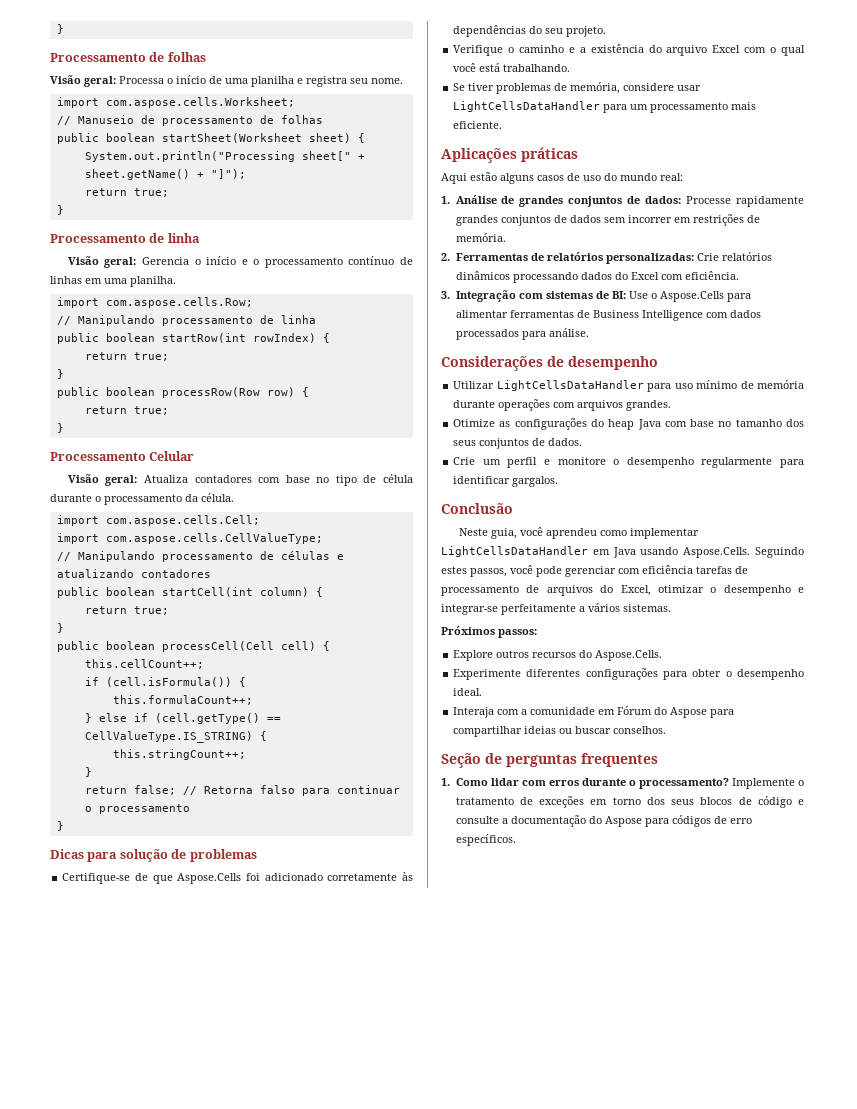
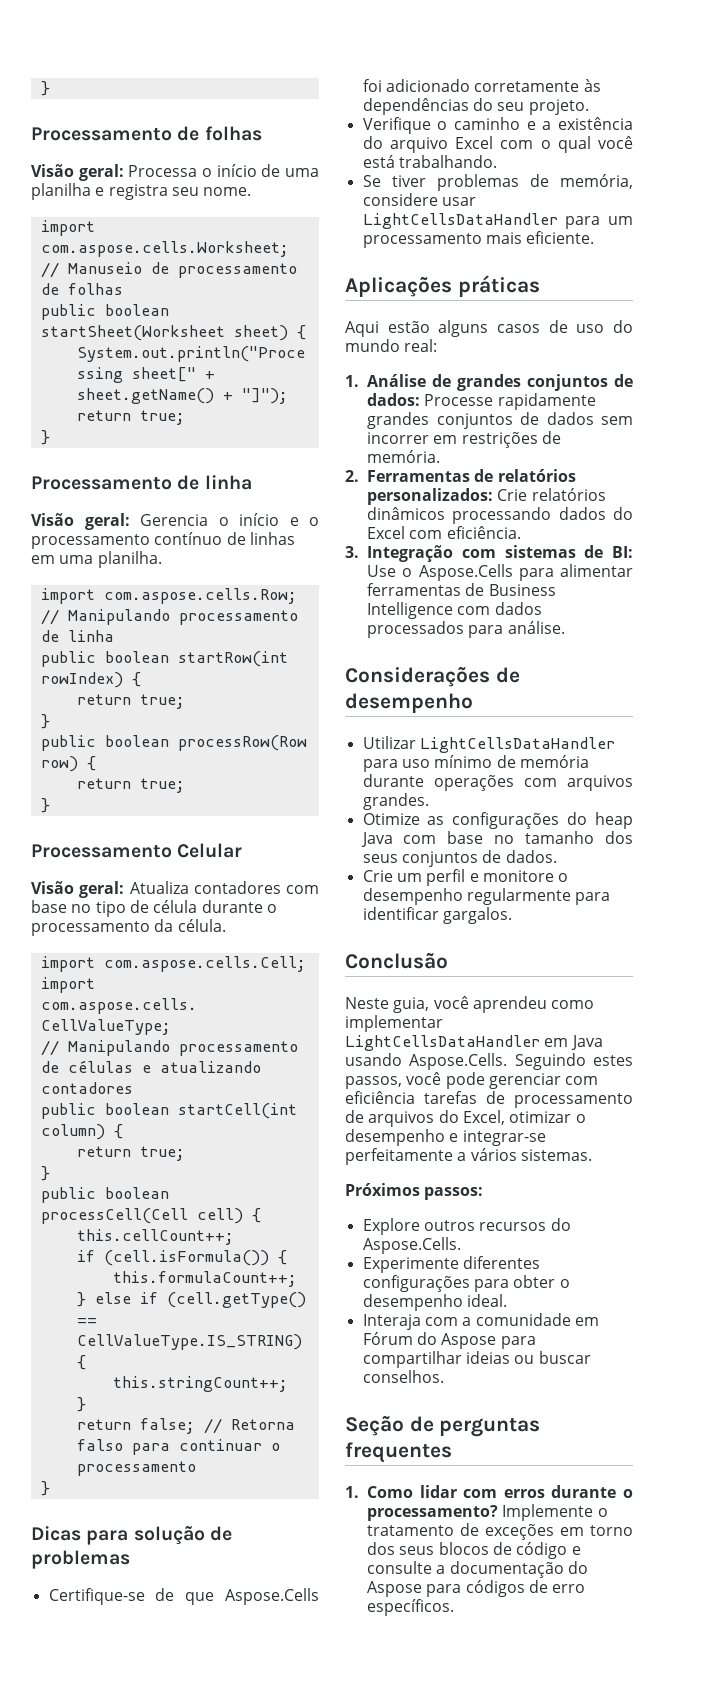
- 2. Ferramentas de relatórios personalizadas: Crie relatórios dinâmicos processando dados do Excel com eficiência.
+ 2. Ferramentas de relatórios personalizados: Crie relatórios dinâmicos processando dados do Excel com eficiência.

